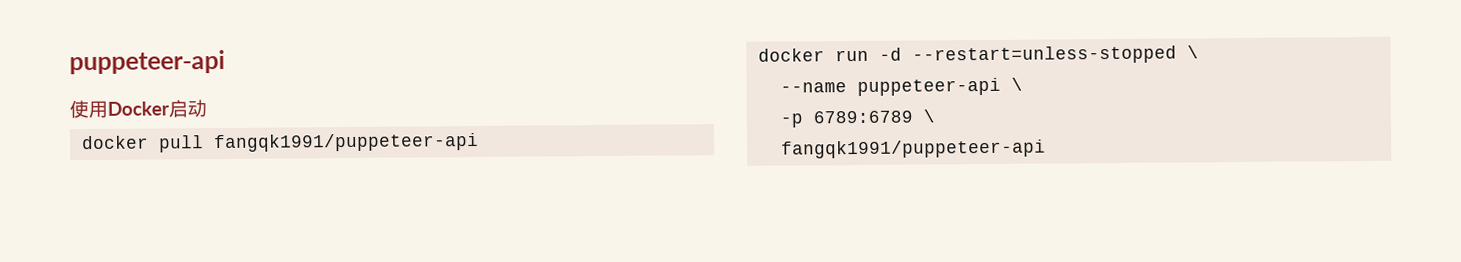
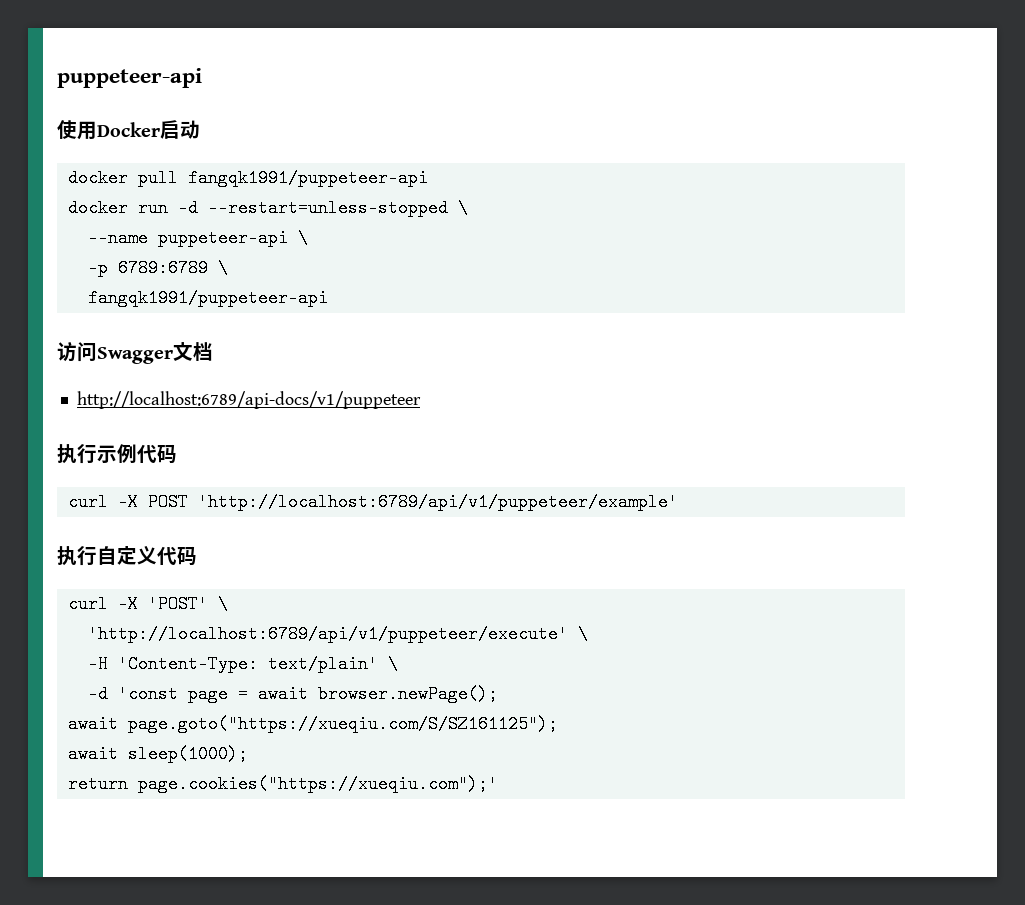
+ 访问Swagger文档
+ http://localhost:6789/api-docs/v1/puppeteer
+ 执行示例代码
+ curl -X POST 'http://localhost:6789/api/v1/puppeteer/example'
+ 执行自定义代码
+ curl -X 'POST' \
+ 'http://localhost:6789/api/v1/puppeteer/execute' \
+ -H 'Content-Type: text/plain' \
+ -d 'const page = await browser.newPage();
+ await page.goto("https://xueqiu.com/S/SZ161125");
+ await sleep(1000);
+ return page.cookies("https://xueqiu.com");'

